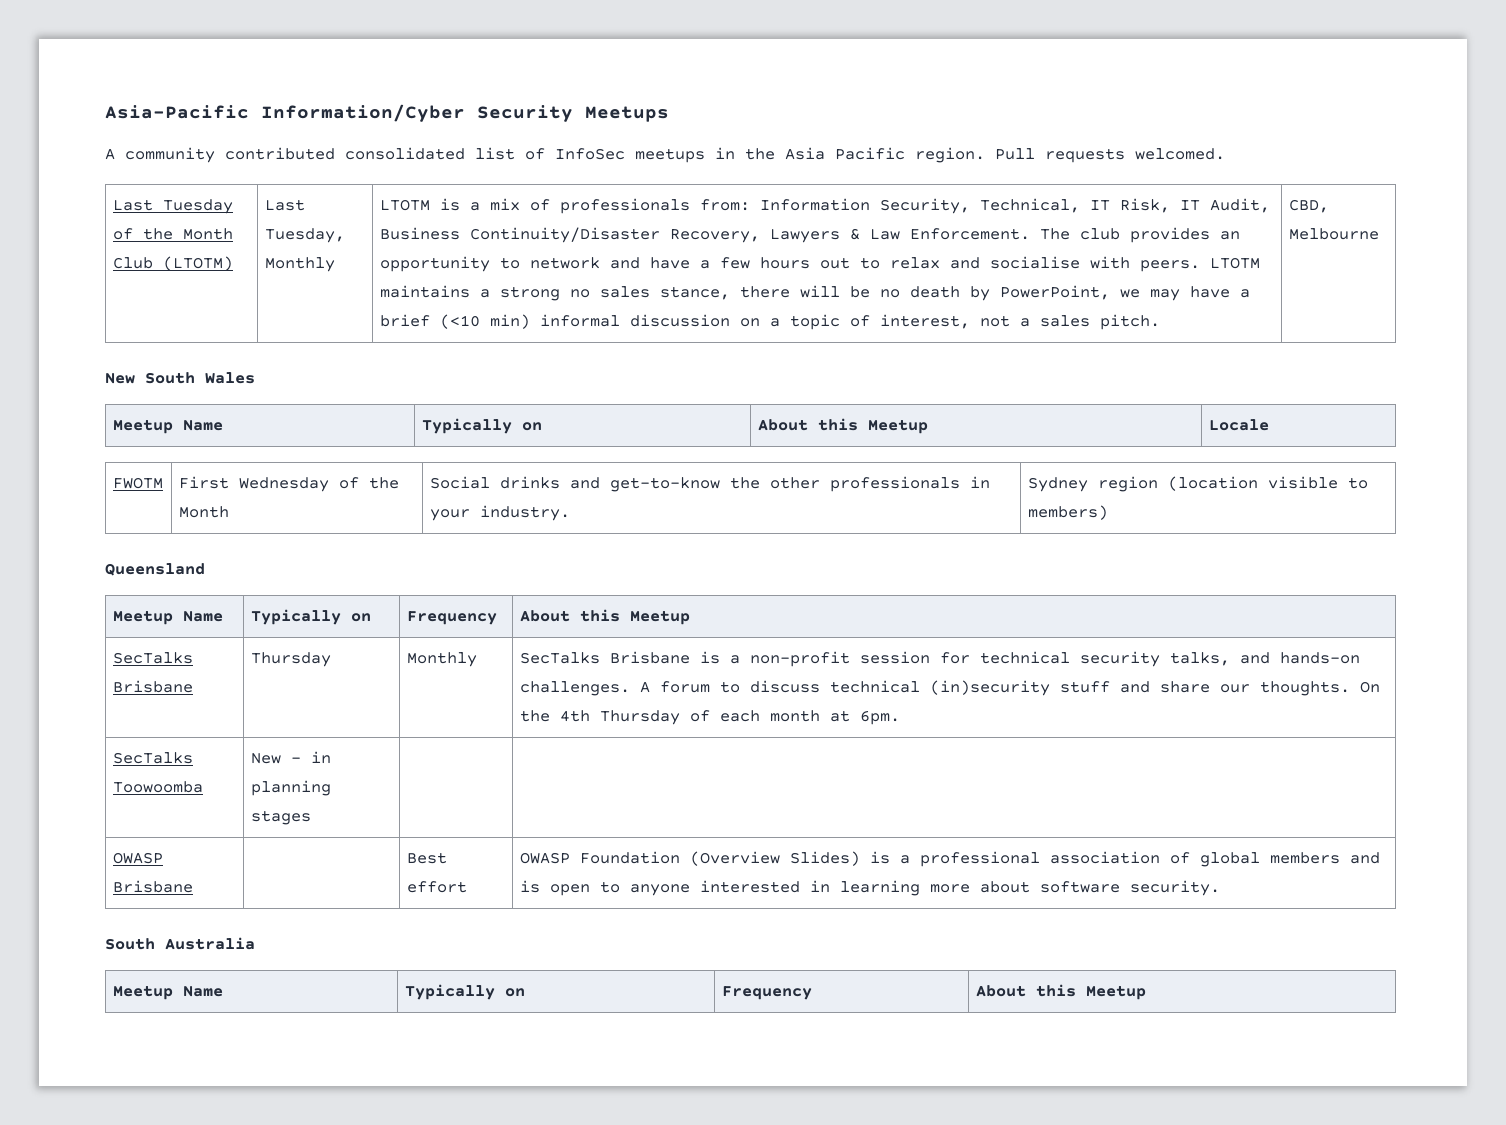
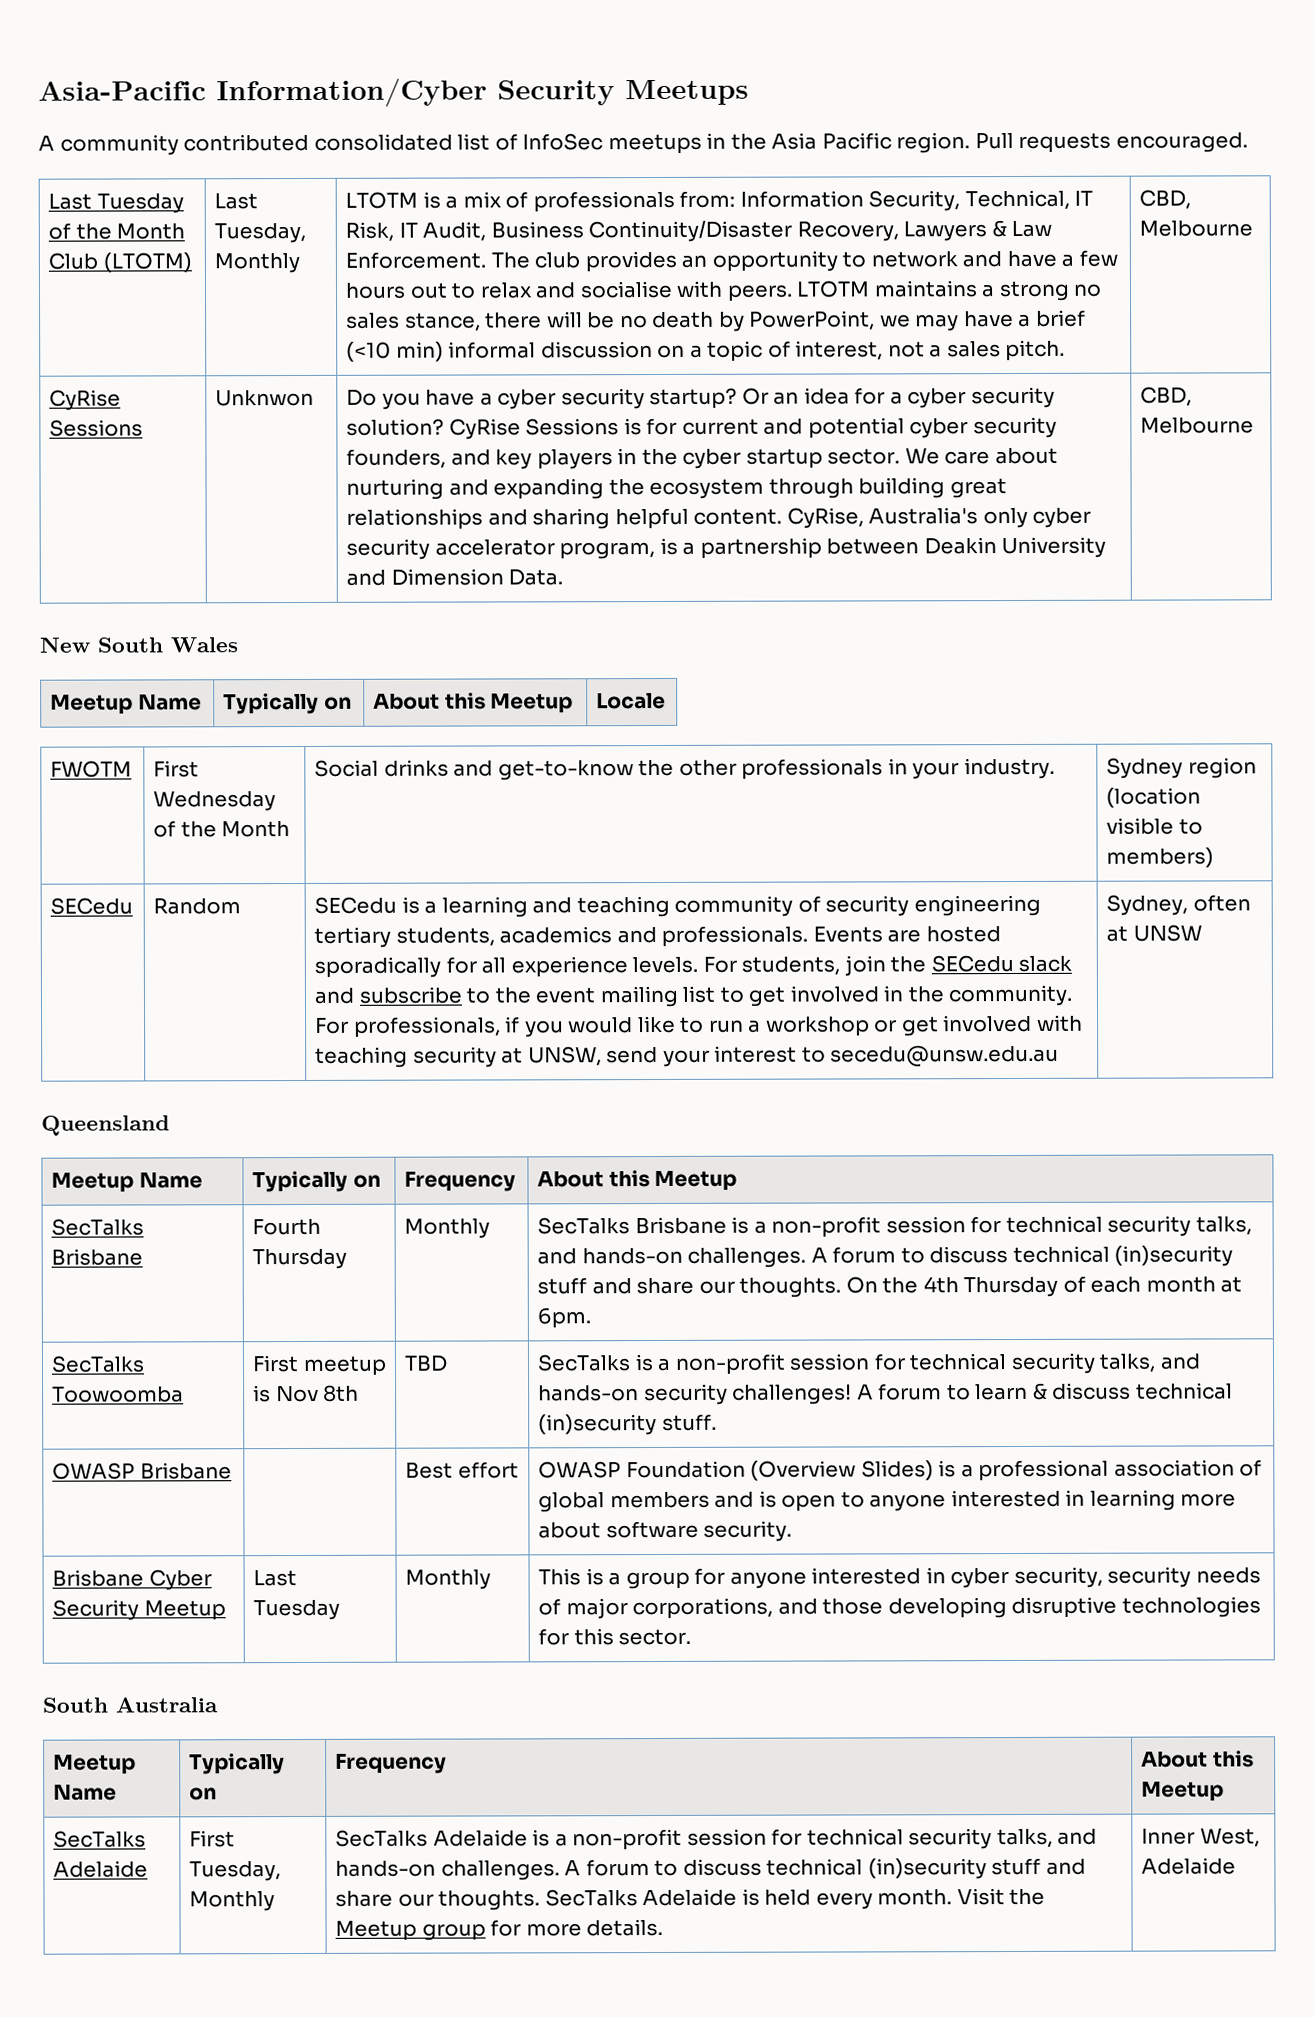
- Pull requests welcomed.
+ Pull requests encouraged.
+ CyRise Sessions | Unknwon | Do you have a cyber security startup? Or an idea for a cyber security solution? CyRise Sessions is for current and potential cyber security founders, and key players in the cyber startup sector. We care about nurturing and expanding the ecosystem through building great relationships and sharing helpful content. CyRise, Australia's only cyber security accelerator program, is a partnership between Deakin University and Dimension Data. | CBD, Melbourne
+ SECedu | Random | SECedu is a learning and teaching community of security engineering tertiary students, academics and professionals. Events are hosted sporadically for all experience levels. For students, join the SECedu slack and subscribe to the event mailing list to get involved in the community. For professionals, if you would like to run a workshop or get involved with teaching security at UNSW, send your interest to secedu@unsw.edu.au | Sydney, often at UNSW
- SecTalks Brisbane | Thursday | Monthly | SecTalks Brisbane is a non-profit session for technical security talks, and hands-on challenges. A forum to discuss technical (in)security stuff and share our thoughts. On the 4th Thursday of each month at 6pm.
+ SecTalks Brisbane | Fourth Thursday | Monthly | SecTalks Brisbane is a non-profit session for technical security talks, and hands-on challenges. A forum to discuss technical (in)security stuff and share our thoughts. On the 4th Thursday of each month at 6pm.
- SecTalks Toowoomba | New - in planning stages | |
+ SecTalks Toowoomba | First meetup is Nov 8th | TBD | SecTalks is a non-profit session for technical security talks, and hands-on security challenges! A forum to learn & discuss technical (in)security stuff.
+ Brisbane Cyber Security Meetup | Last Tuesday | Monthly | This is a group for anyone interested in cyber security, security needs of major corporations, and those developing disruptive technologies for this sector.
+ SecTalks Adelaide | First Tuesday, Monthly | SecTalks Adelaide is a non-profit session for technical security talks, and hands-on challenges. A forum to discuss technical (in)security stuff and share our thoughts. SecTalks Adelaide is held every month. Visit the Meetup group for more details. | Inner West, Adelaide

